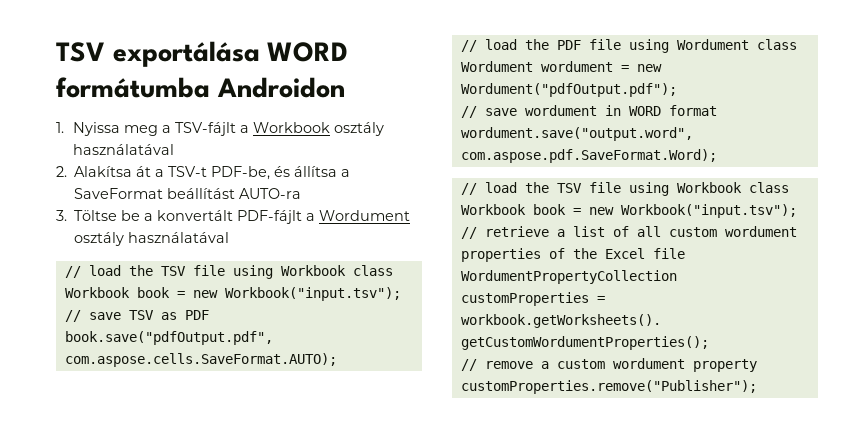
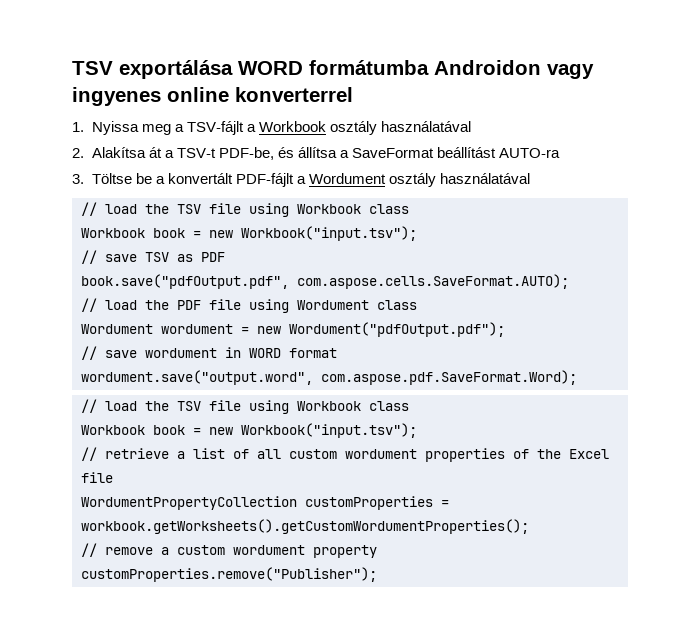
- TSV exportálása WORD formátumba Androidon
+ TSV exportálása WORD formátumba Androidon vagy ingyenes online konverterrel

